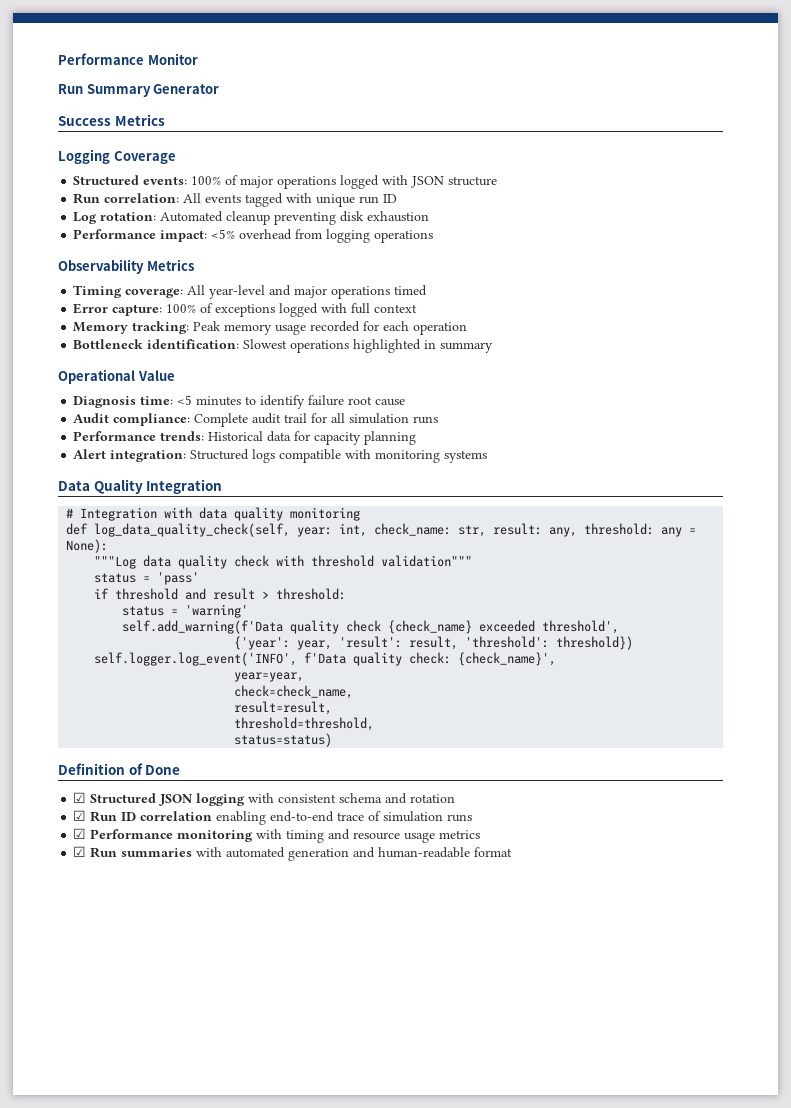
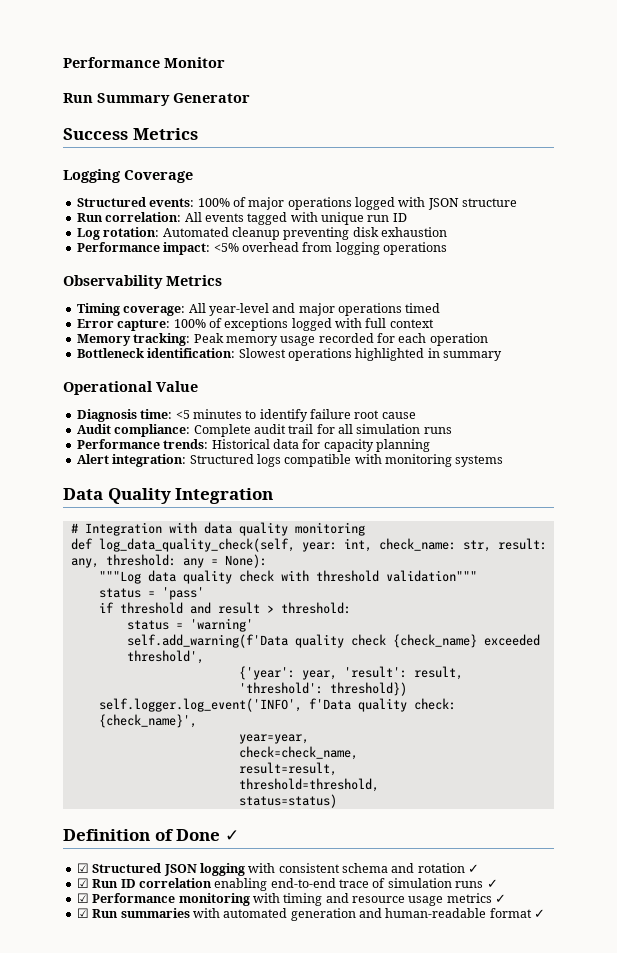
- Definition of Done
+ Definition of Done ✓
- ☑ Structured JSON logging with consistent schema and rotation
+ ☑ Structured JSON logging with consistent schema and rotation ✓
- ☑ Run ID correlation enabling end-to-end trace of simulation runs
+ ☑ Run ID correlation enabling end-to-end trace of simulation runs ✓
- ☑ Performance monitoring with timing and resource usage metrics
+ ☑ Performance monitoring with timing and resource usage metrics ✓
- ☑ Run summaries with automated generation and human-readable format
+ ☑ Run summaries with automated generation and human-readable format ✓

